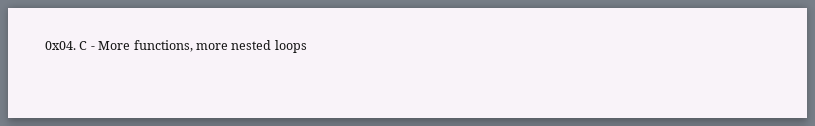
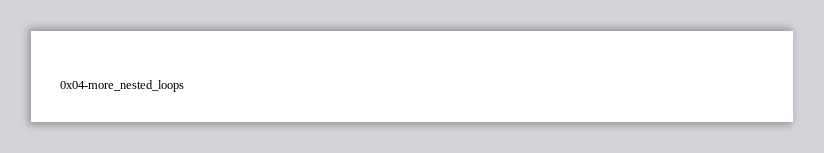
- 0x04. C - More functions, more nested loops
+ 0x04-more_nested_loops

